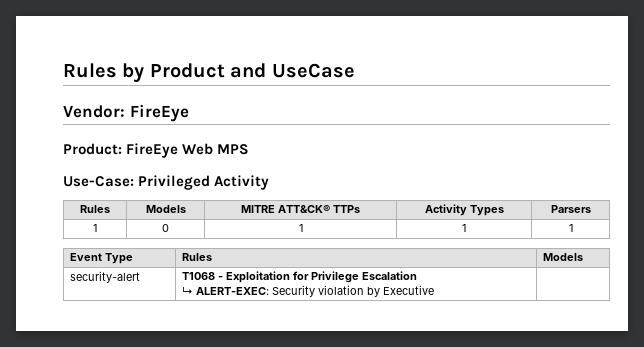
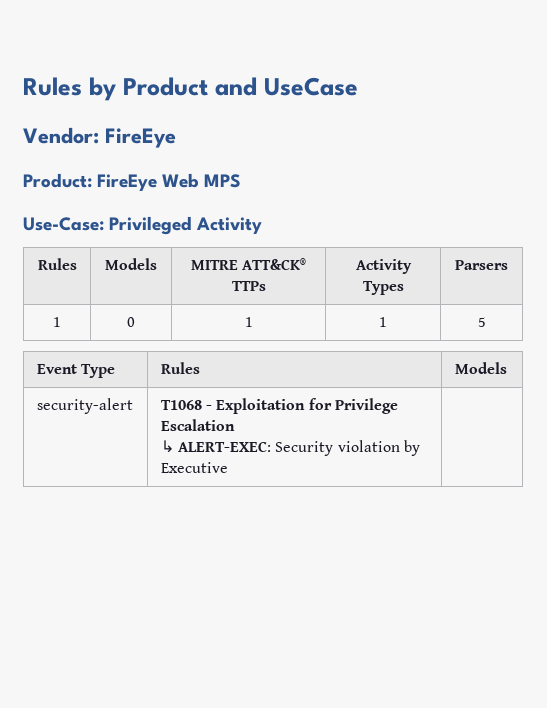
- 1 | 0 | 1 | 1 | 1
+ 1 | 0 | 1 | 1 | 5

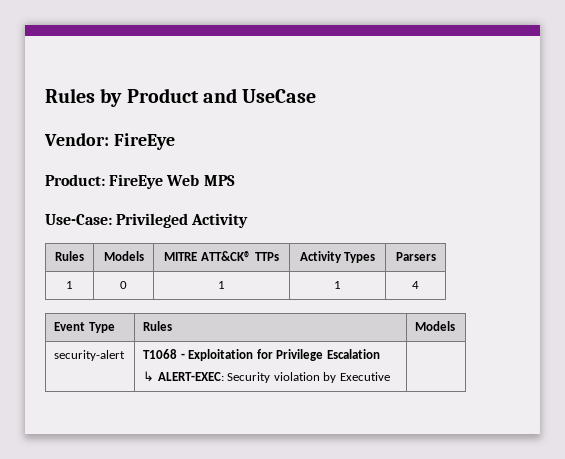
- 1 | 0 | 1 | 1 | 5
+ 1 | 0 | 1 | 1 | 4

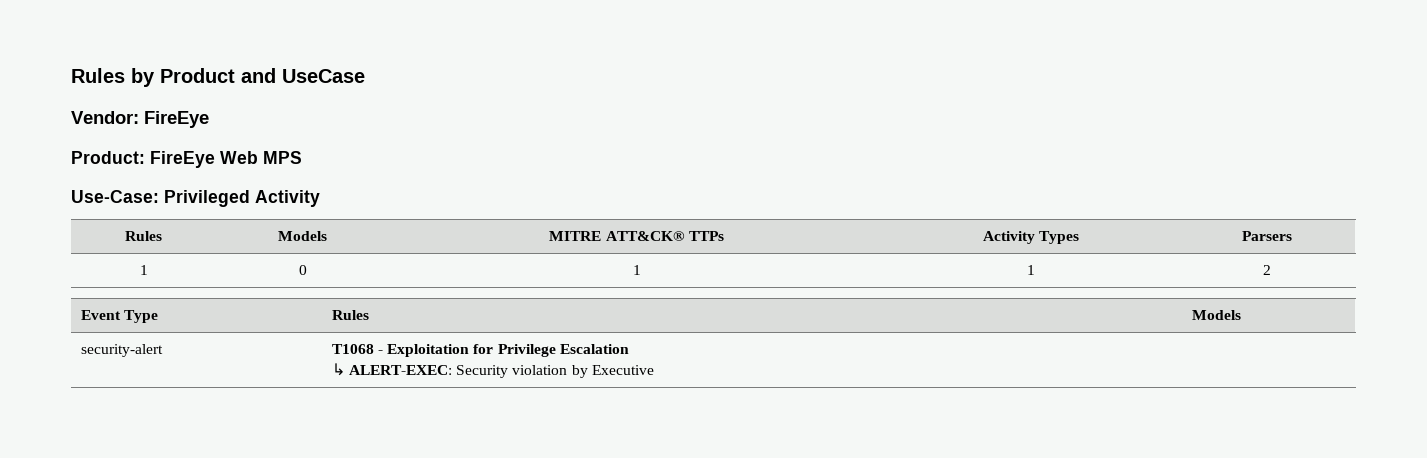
- 1 | 0 | 1 | 1 | 4
+ 1 | 0 | 1 | 1 | 2

